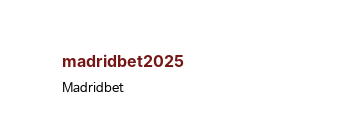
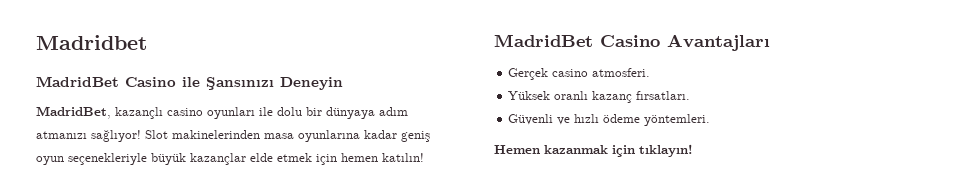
- madridbet2025
  Madridbet
+ MadridBet Casino ile Şansınızı Deneyin
+ MadridBet, kazançlı casino oyunları ile dolu bir dünyaya adım atmanızı sağlıyor! Slot makinelerinden masa oyunlarına kadar geniş oyun seçenekleriyle büyük kazançlar elde etmek için hemen katılın!
+ MadridBet Casino Avantajları
+ Gerçek casino atmosferi.
+ Yüksek oranlı kazanç fırsatları.
+ Güvenli ve hızlı ödeme yöntemleri.
+ Hemen kazanmak için tıklayın!

